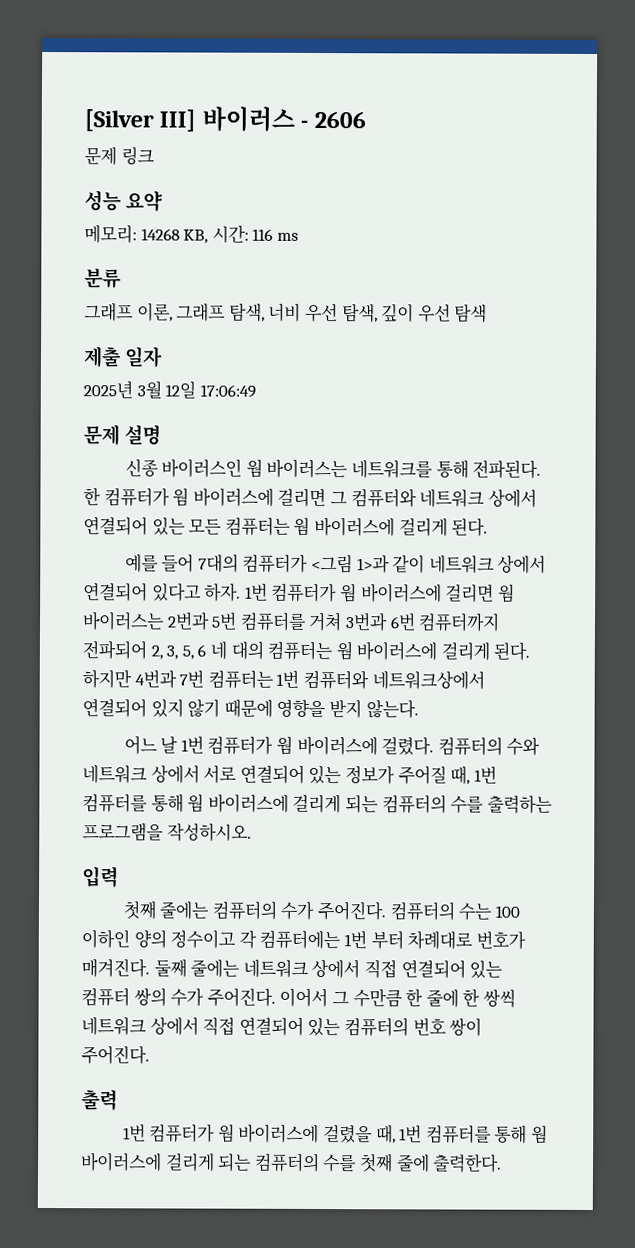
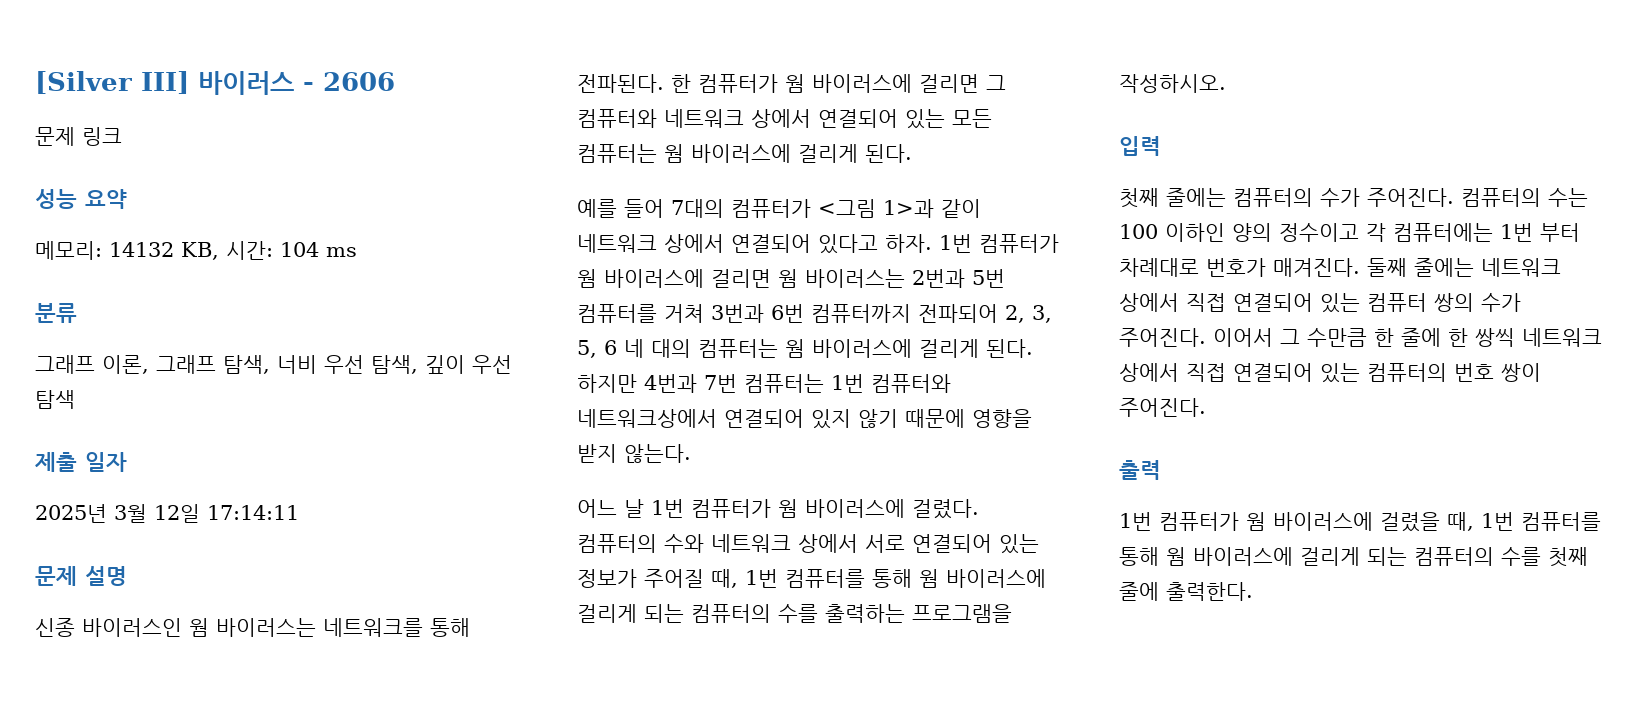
- 메모리: 14268 KB, 시간: 116 ms
+ 메모리: 14132 KB, 시간: 104 ms
- 2025년 3월 12일 17:06:49
+ 2025년 3월 12일 17:14:11

